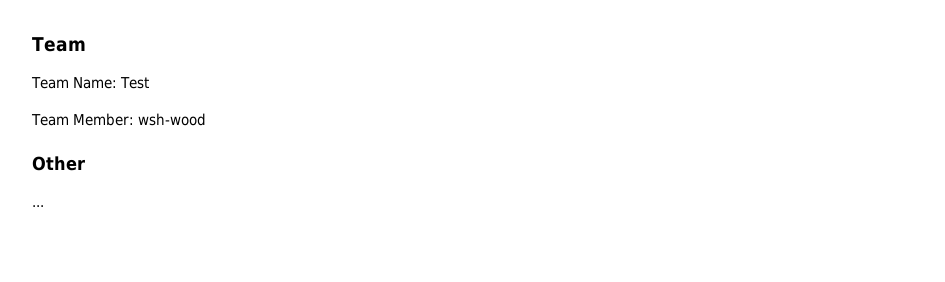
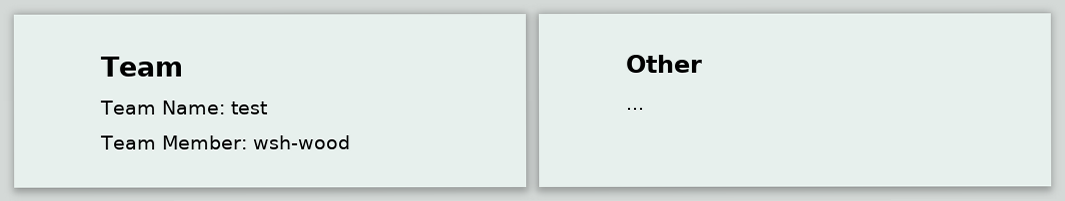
- Team Name: Test
+ Team Name: test

